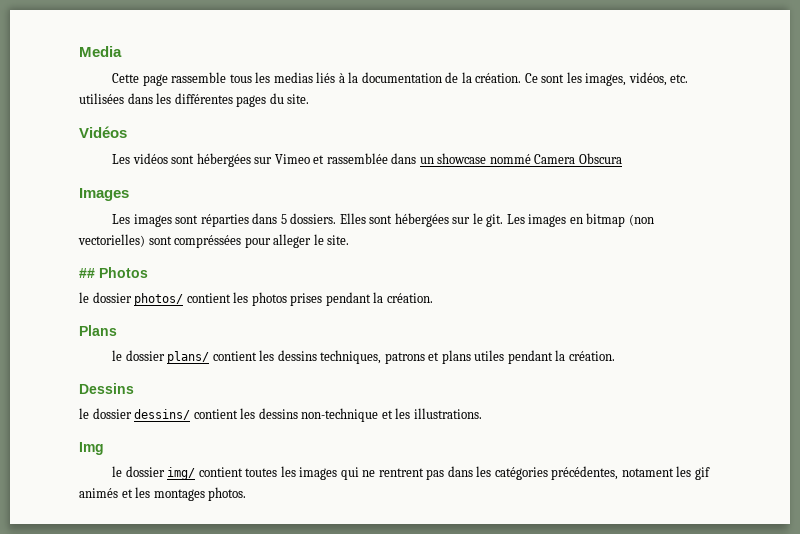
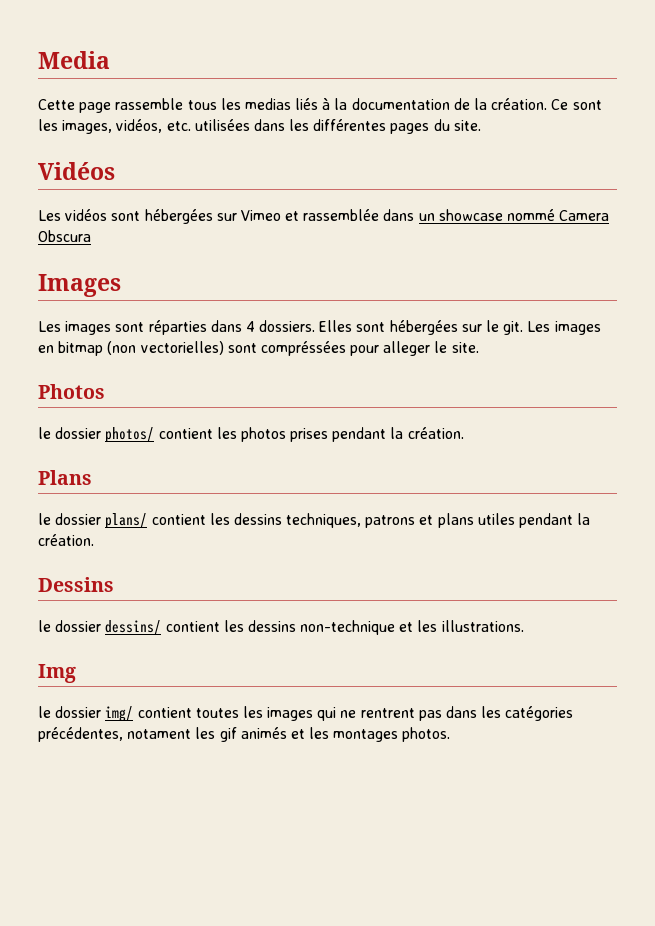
- Les images sont réparties dans 5 dossiers.
+ Les images sont réparties dans 4 dossiers.
- ## Photos
+ Photos

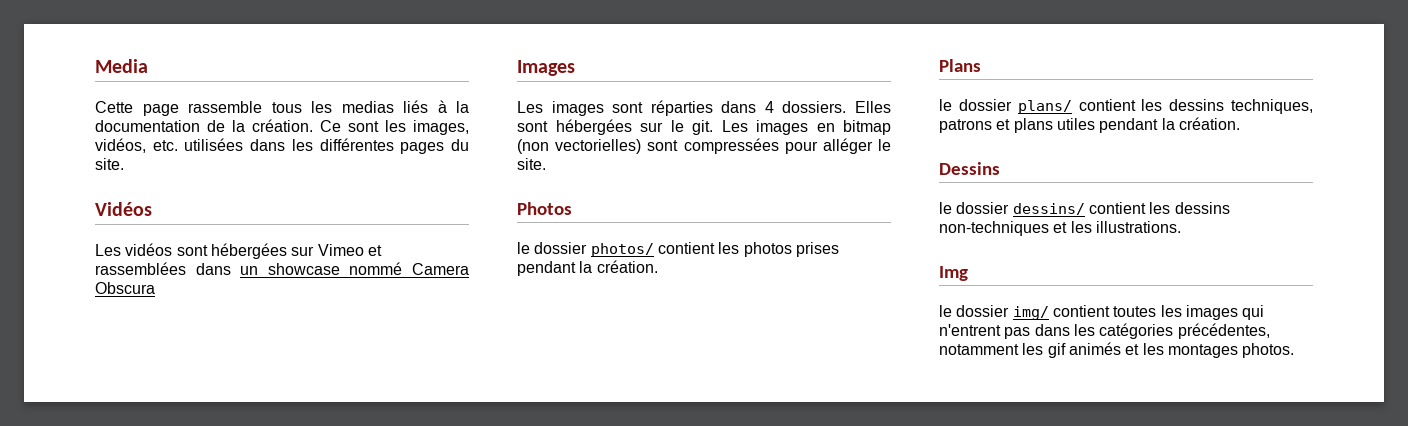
- Les vidéos sont hébergées sur Vimeo et rassemblée dans un showcase nommé Camera Obscura
+ Les vidéos sont hébergées sur Vimeo et rassemblées dans un showcase nommé Camera Obscura
- Les images en bitmap (non vectorielles) sont compréssées pour alleger le site.
+ Les images en bitmap (non vectorielles) sont compressées pour alléger le site.
- le dossier dessins/ contient les dessins non-technique et les illustrations.
+ le dossier dessins/ contient les dessins non-techniques et les illustrations.
- le dossier img/ contient toutes les images qui ne rentrent pas dans les catégories précédentes, notament les gif animés et les montages photos.
+ le dossier img/ contient toutes les images qui n'entrent pas dans les catégories précédentes, notamment les gif animés et les montages photos.

